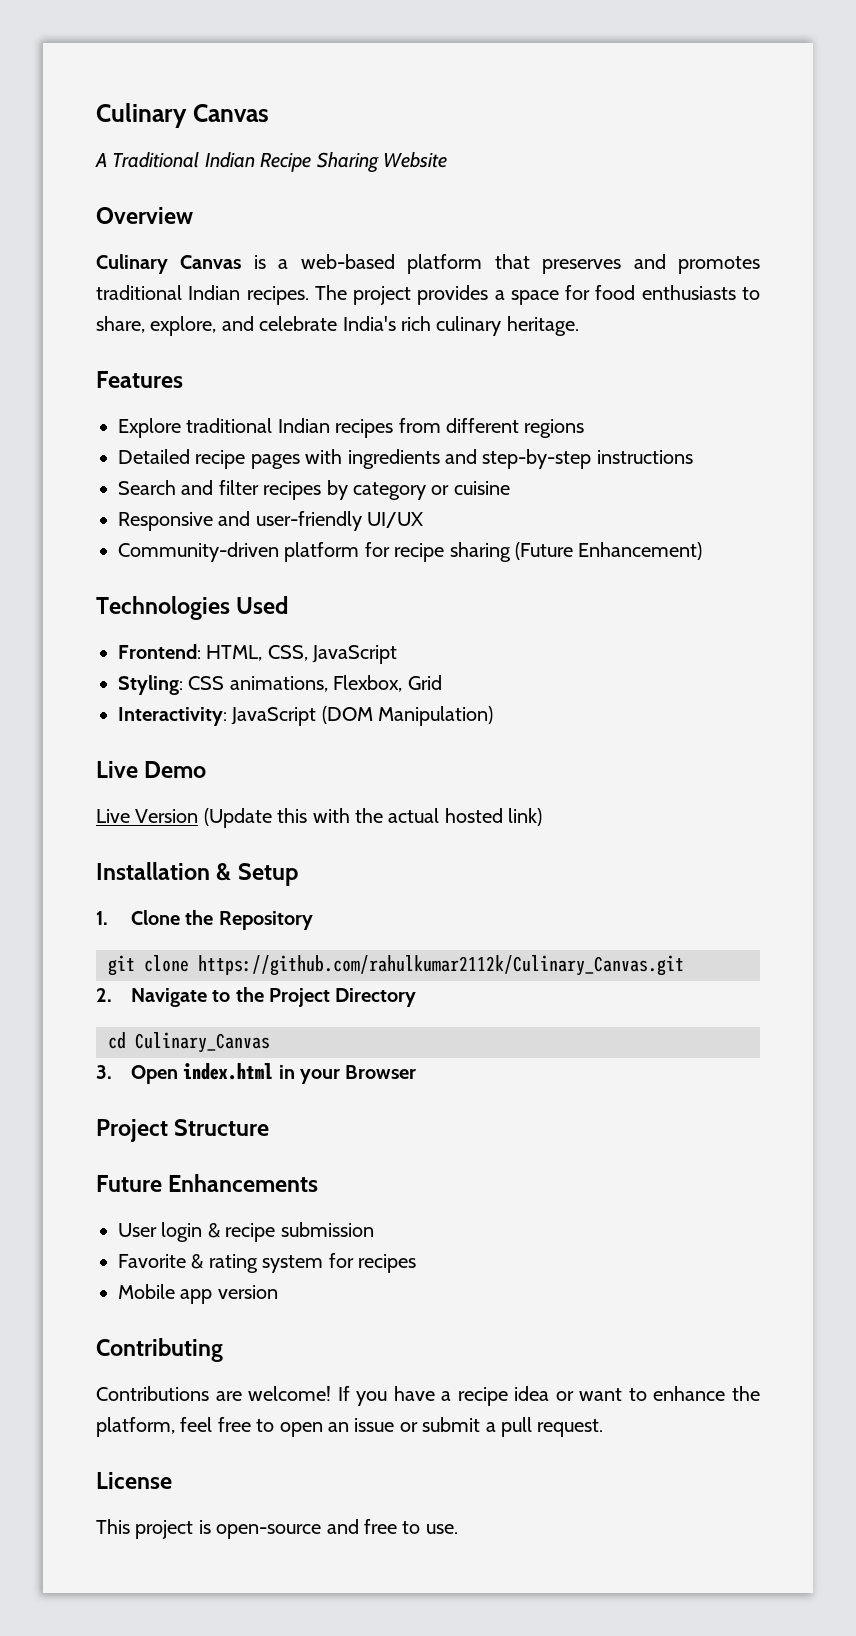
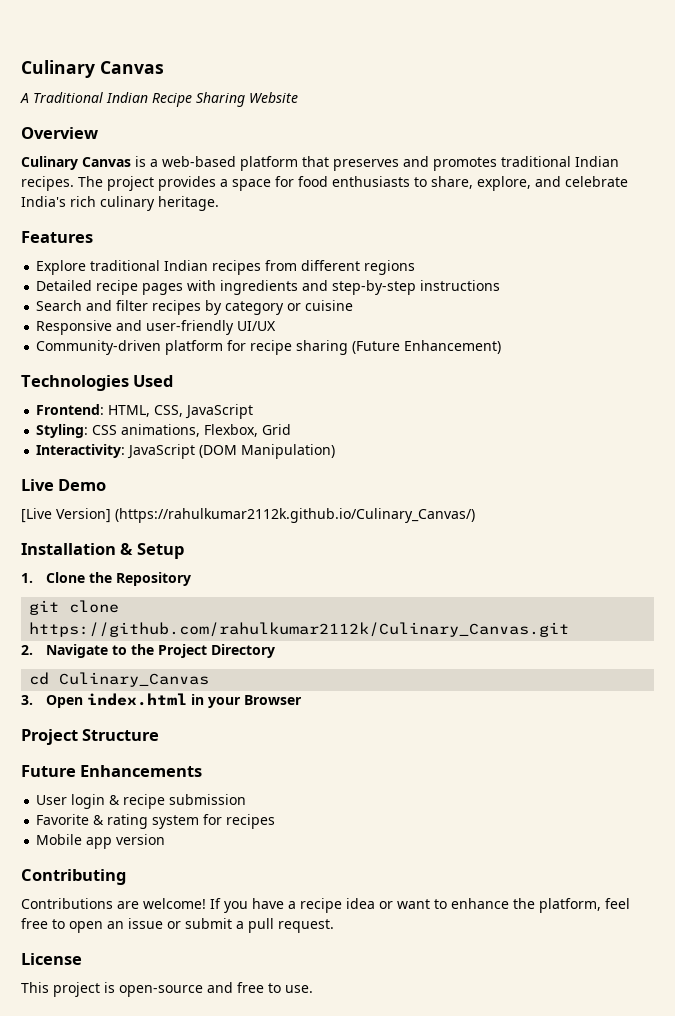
- Live Version (Update this with the actual hosted link)
+ [Live Version] (https://rahulkumar2112k.github.io/Culinary_Canvas/)

